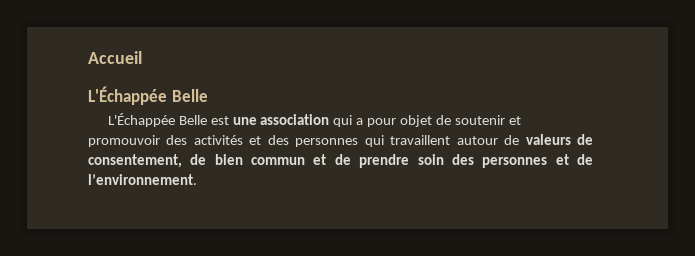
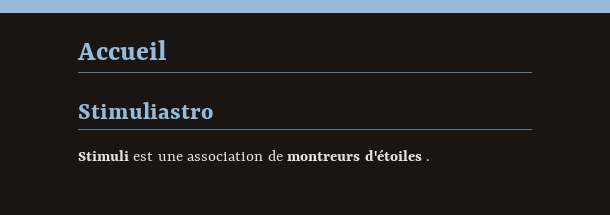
  Accueil
- L'Échappée Belle
- L'Échappée Belle est une association qui a pour objet de soutenir et promouvoir des activités et des personnes qui travaillent autour de valeurs de consentement, de bien commun et de prendre soin des personnes et de l’environnement.
+ Stimuliastro
+ Stimuli est une association de montreurs d'étoiles .

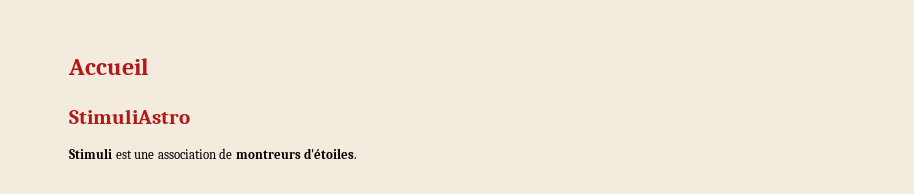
- Stimuliastro
+ StimuliAstro
- Stimuli est une association de montreurs d'étoiles .
+ Stimuli est une association de montreurs d'étoiles.

